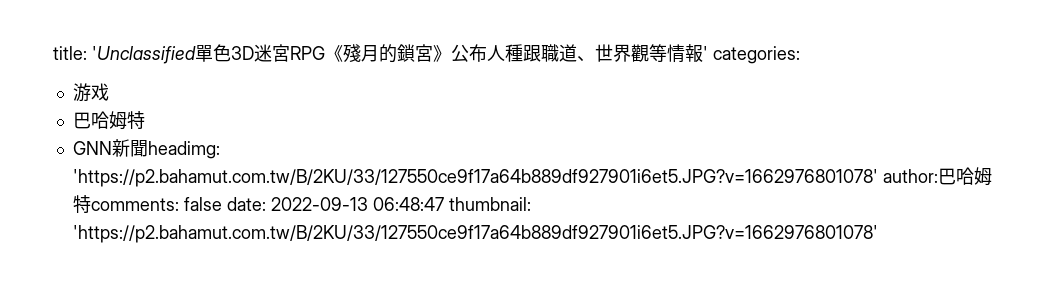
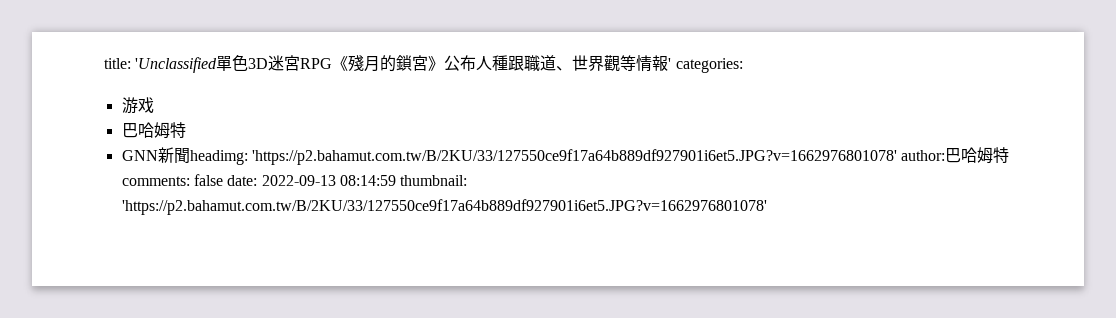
- GNN新聞headimg: 'https://p2.bahamut.com.tw/B/2KU/33/127550ce9f17a64b889df927901i6et5.JPG?v=1662976801078' author:巴哈姆特comments: false date: 2022-09-13 06:48:47 thumbnail: 'https://p2.bahamut.com.tw/B/2KU/33/127550ce9f17a64b889df927901i6et5.JPG?v=1662976801078'
+ GNN新聞headimg: 'https://p2.bahamut.com.tw/B/2KU/33/127550ce9f17a64b889df927901i6et5.JPG?v=1662976801078' author:巴哈姆特comments: false date: 2022-09-13 08:14:59 thumbnail: 'https://p2.bahamut.com.tw/B/2KU/33/127550ce9f17a64b889df927901i6et5.JPG?v=1662976801078'

